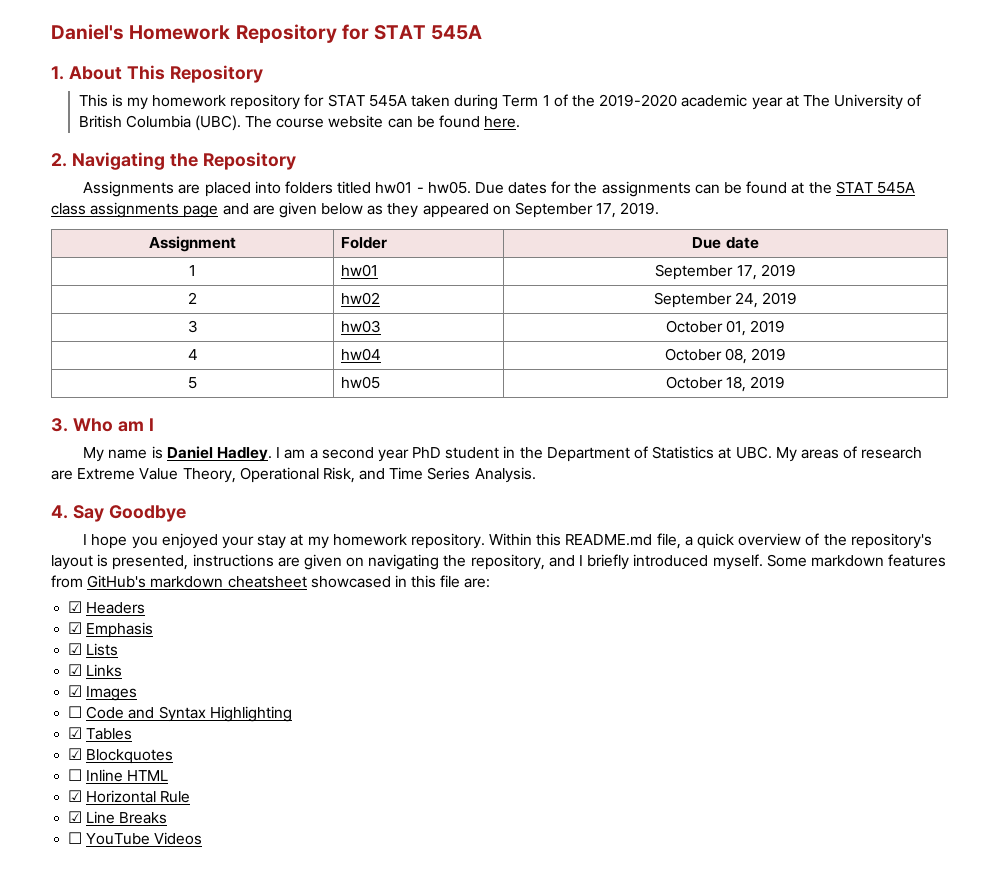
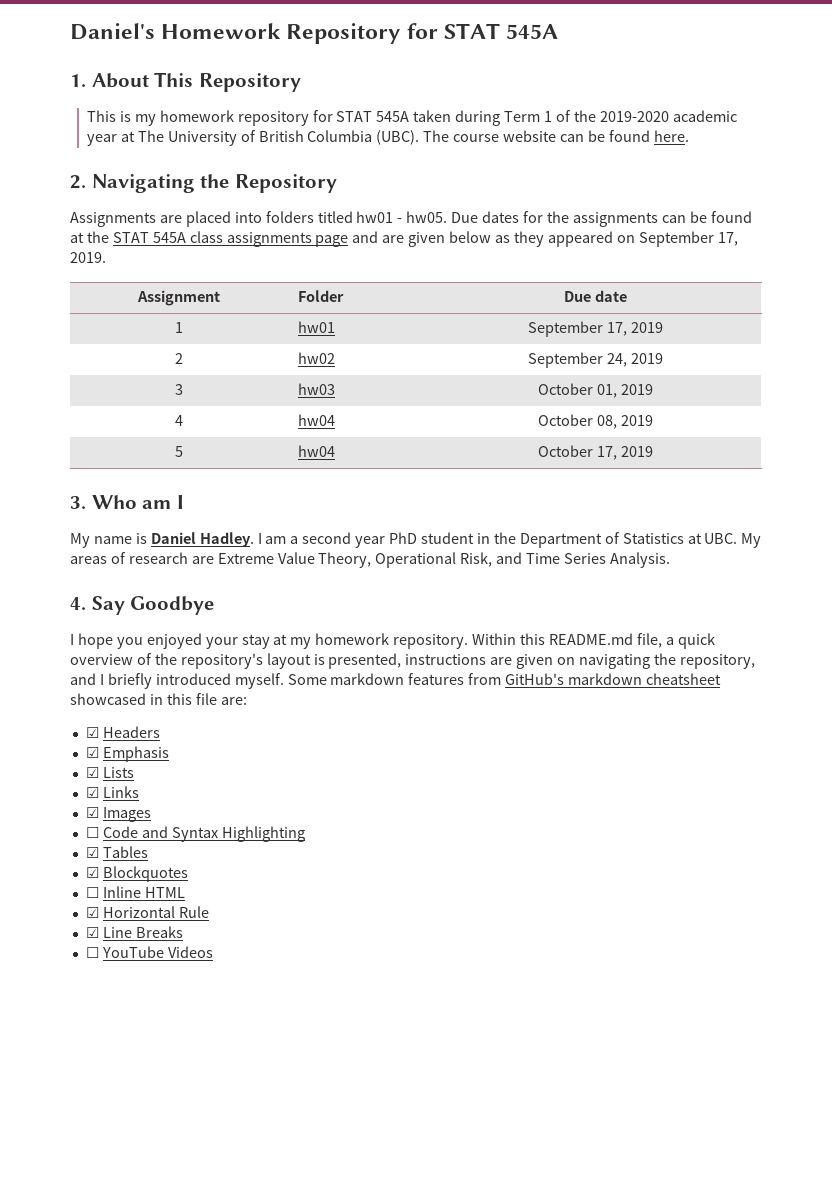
- 5 | hw05 | October 18, 2019
+ 5 | hw04 | October 17, 2019

